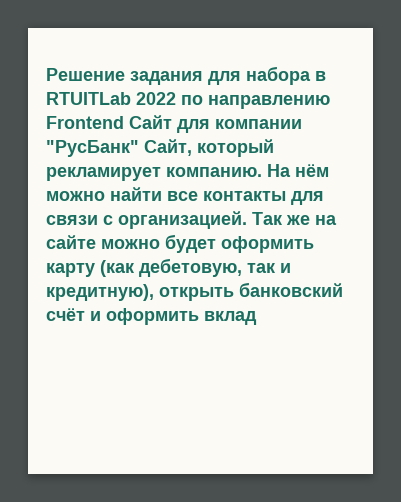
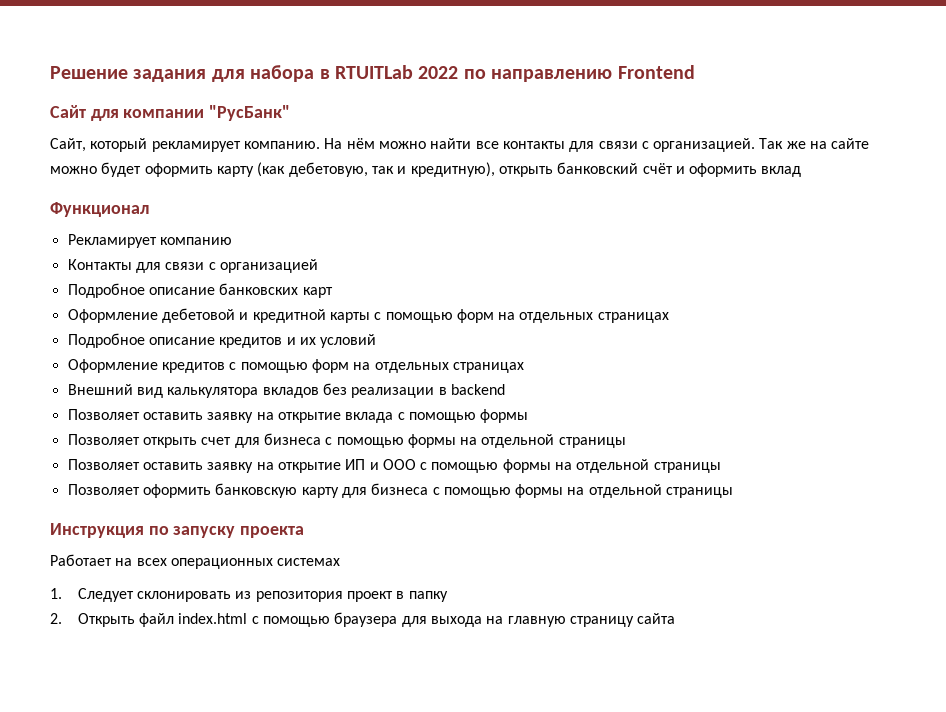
- Решение задания для набора в RTUITLab 2022 по направлению Frontend Сайт для компании "РусБанк" Сайт, который рекламирует компанию.
+ Решение задания для набора в RTUITLab 2022 по направлению Frontend
+ Сайт для компании "РусБанк"
+ Сайт, который рекламирует компанию.
+ Функционал
+ Рекламирует компанию
+ Контакты для связи с организацией
+ Подробное описание банковских карт
+ Оформление дебетовой и кредитной карты с помощью форм на отдельных страницах
+ Подробное описание кредитов и их условий
+ Оформление кредитов с помощью форм на отдельных страницах
+ Внешний вид калькулятора вкладов без реализации в backend
+ Позволяет оставить заявку на открытие вклада с помощью формы
+ Позволяет открыть счет для бизнеса с помощью формы на отдельной страницы
+ Позволяет оставить заявку на открытие ИП и ООО с помощью формы на отдельной страницы
+ Позволяет оформить банковскую карту для бизнеса с помощью формы на отдельной страницы
+ Инструкция по запуску проекта
+ Работает на всех операционных системах
+ 1. Следует склонировать из репозитория проект в папку
+ 2. Открыть файл index.html с помощью браузера для выхода на главную страницу сайта

